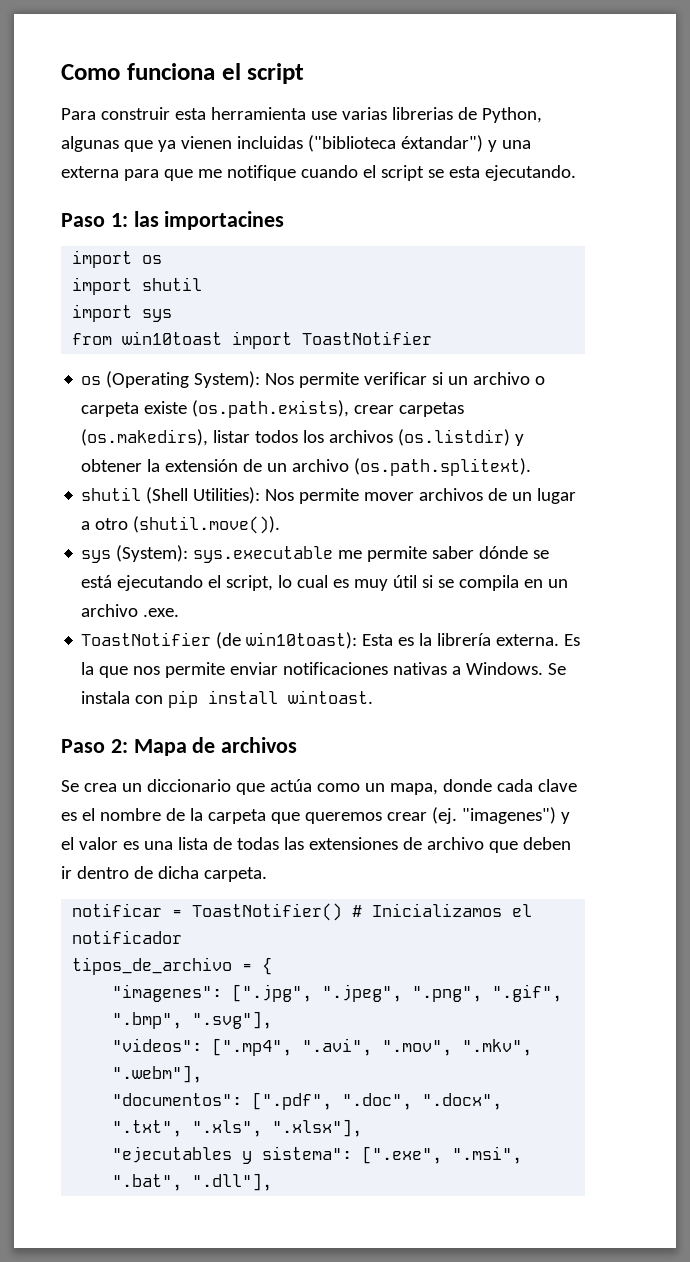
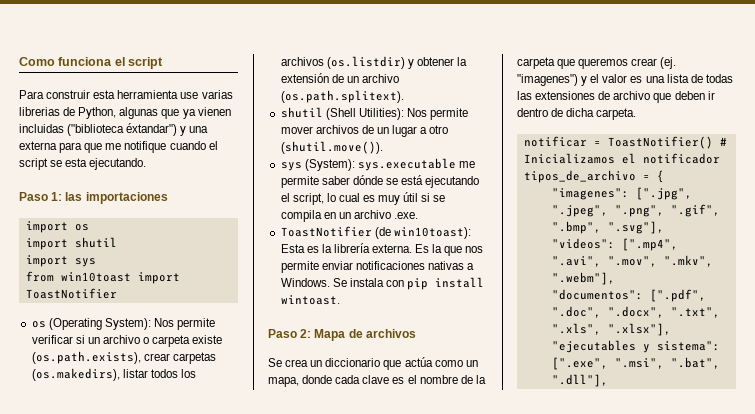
- Paso 1: las importacines
+ Paso 1: las importaciones

